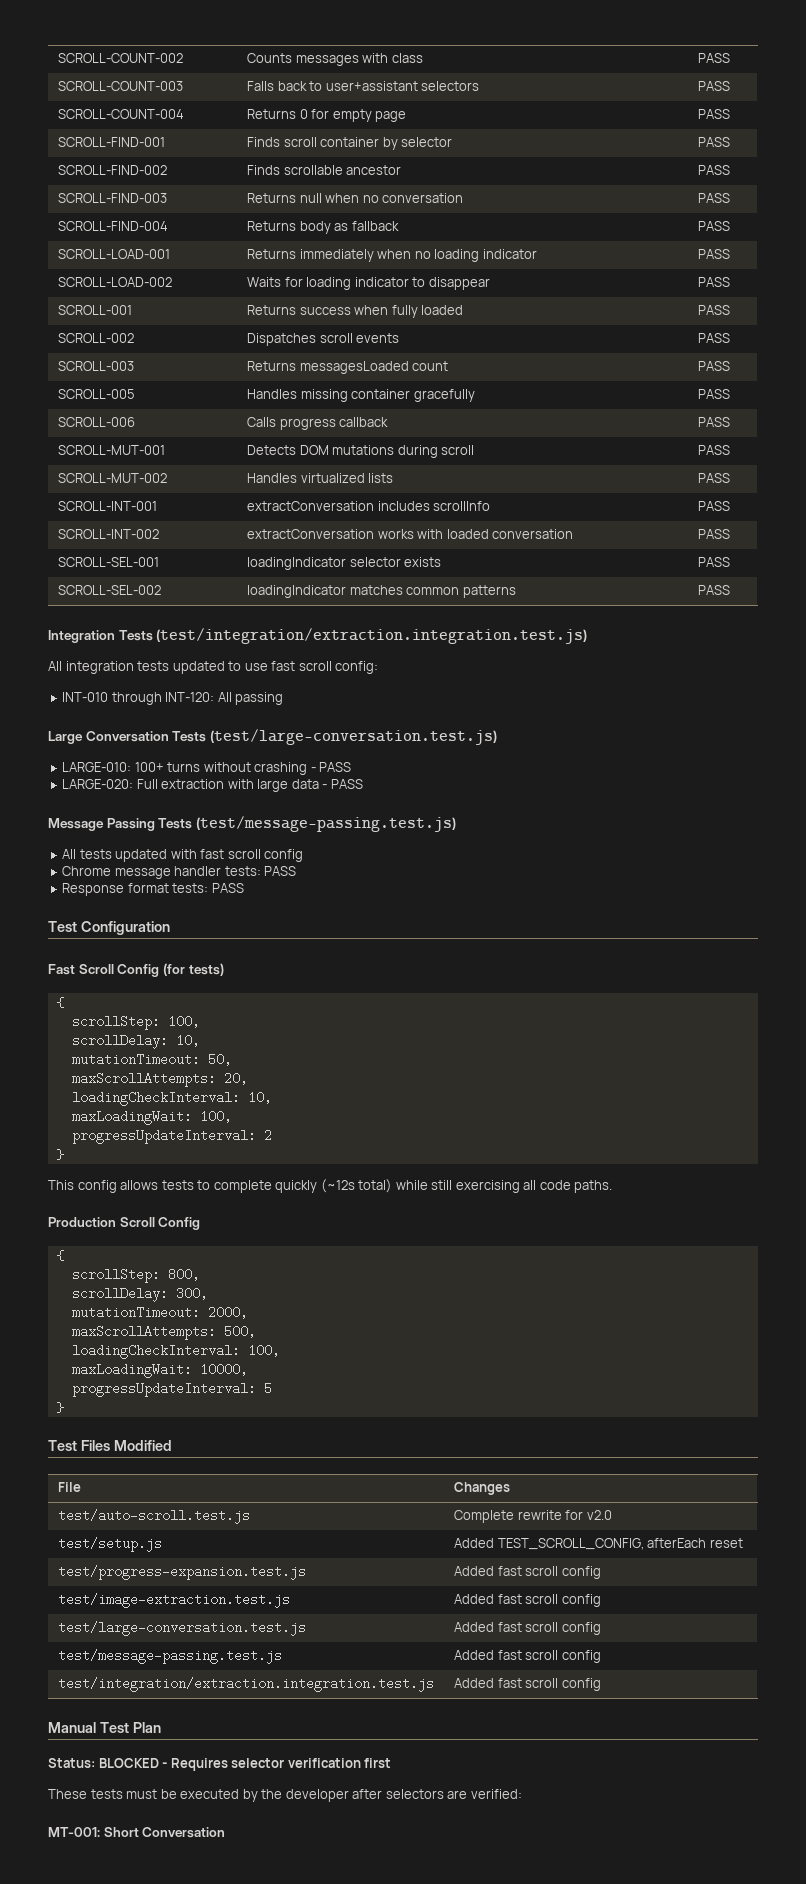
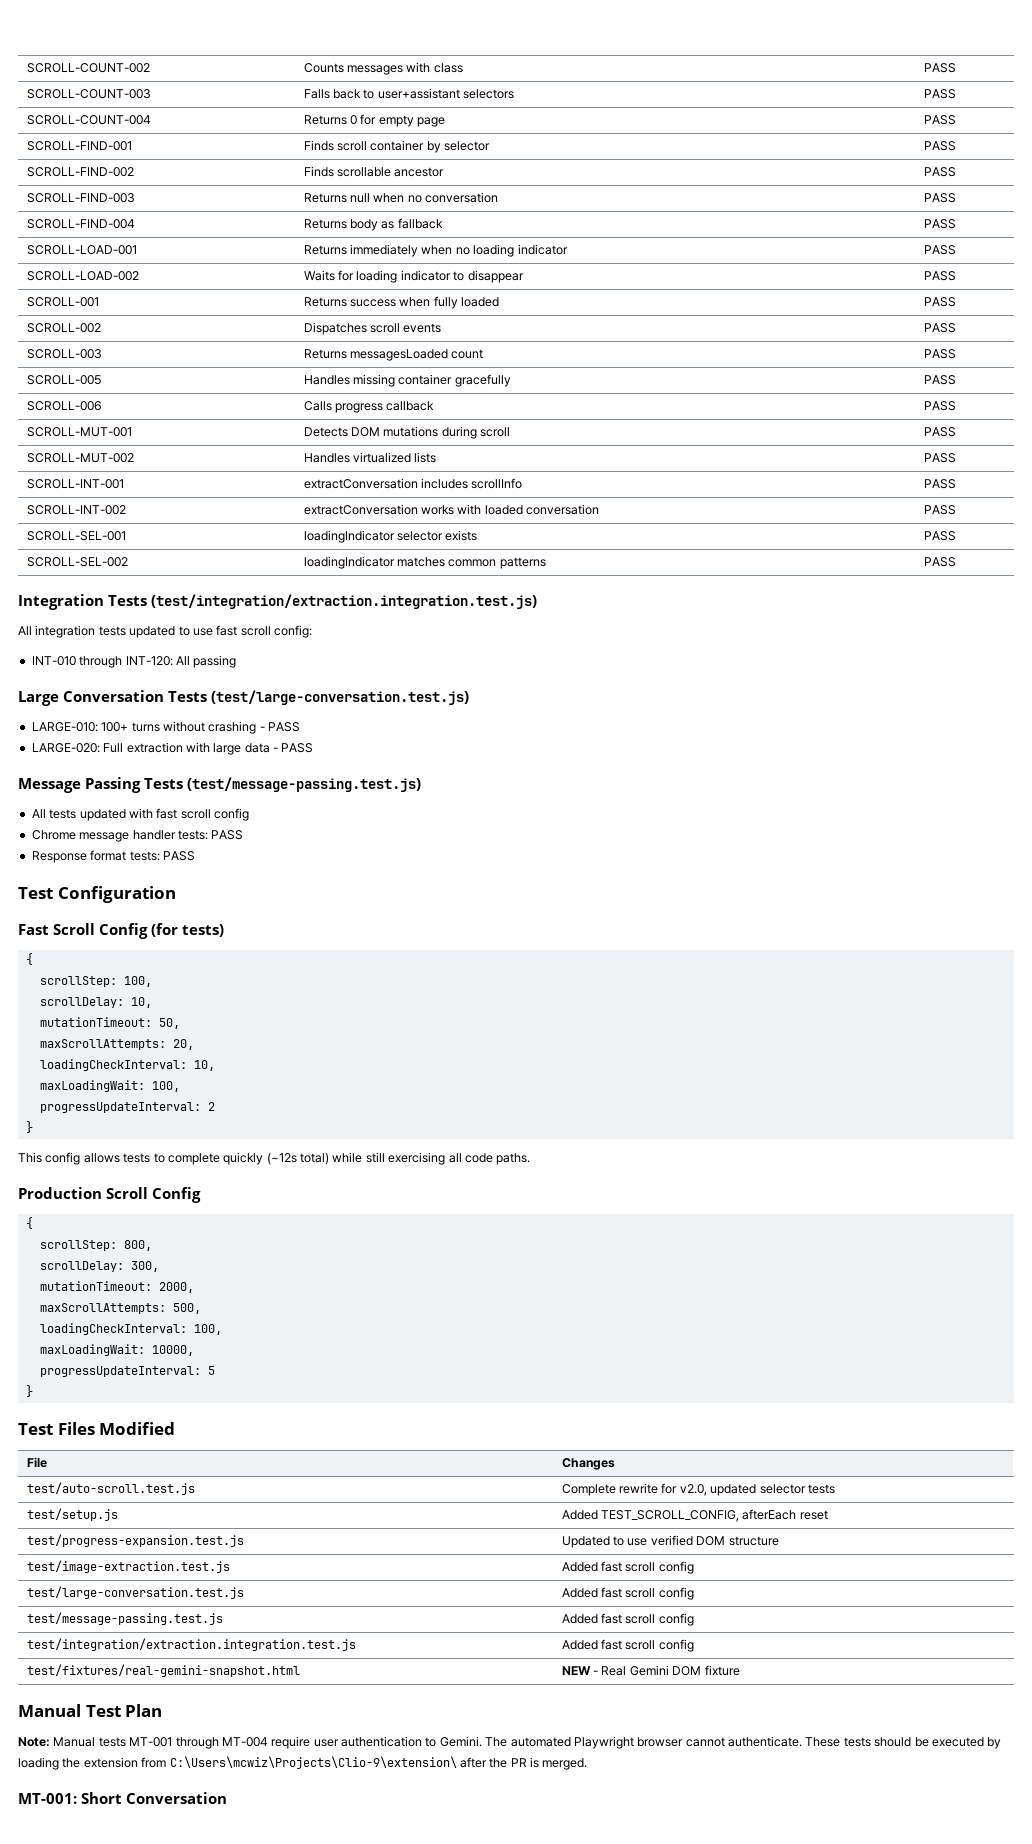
- test/auto-scroll.test.js | Complete rewrite for v2.0
+ test/auto-scroll.test.js | Complete rewrite for v2.0, updated selector tests
- test/progress-expansion.test.js | Added fast scroll config
+ test/progress-expansion.test.js | Updated to use verified DOM structure
+ test/fixtures/real-gemini-snapshot.html | NEW - Real Gemini DOM fixture
  Manual Test Plan
- Status: BLOCKED - Requires selector verification first
- These tests must be executed by the developer after selectors are verified:
+ Note: Manual tests MT-001 through MT-004 require user authentication to Gemini. The automated Playwright browser cannot authenticate. These tests should be executed by loading the extension from C:\Users\mcwiz\Projects\Clio-9\extension\ after the PR is merged.

